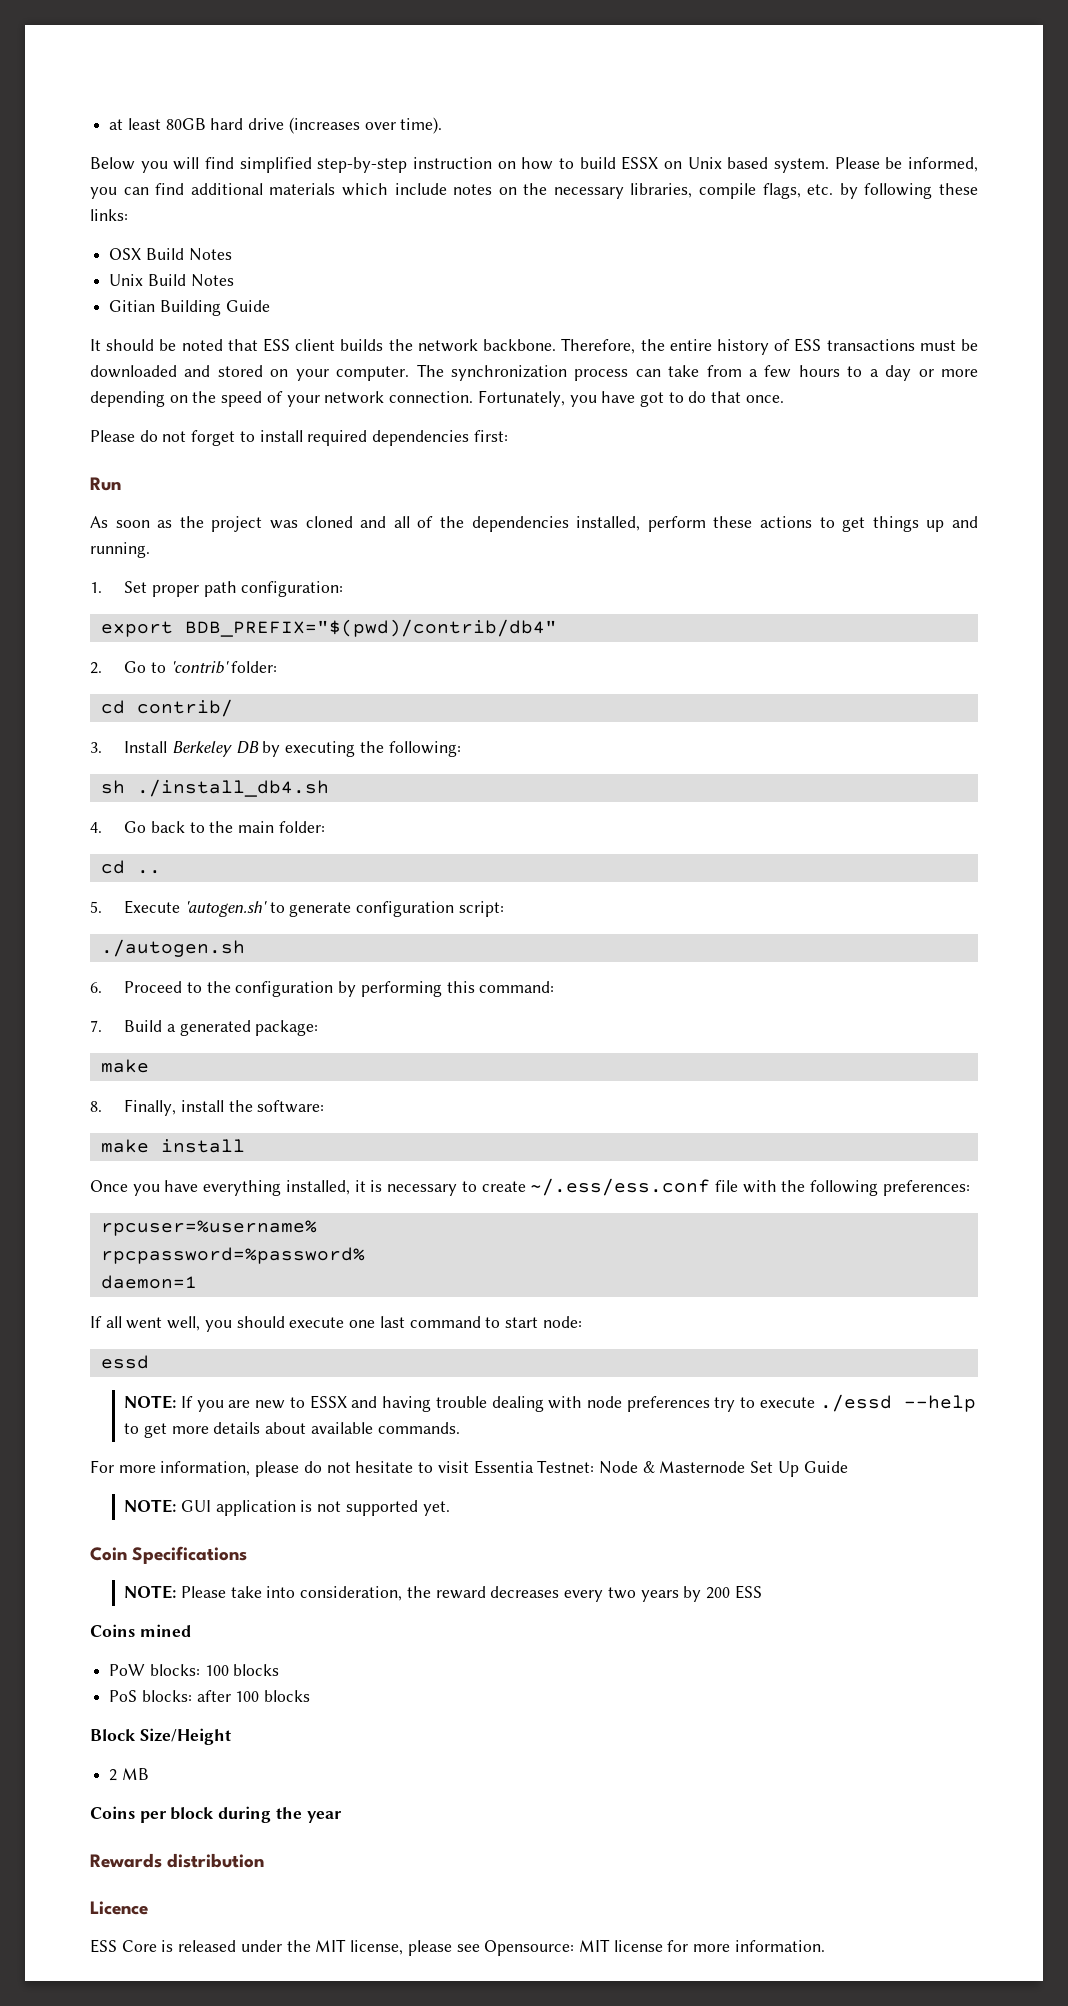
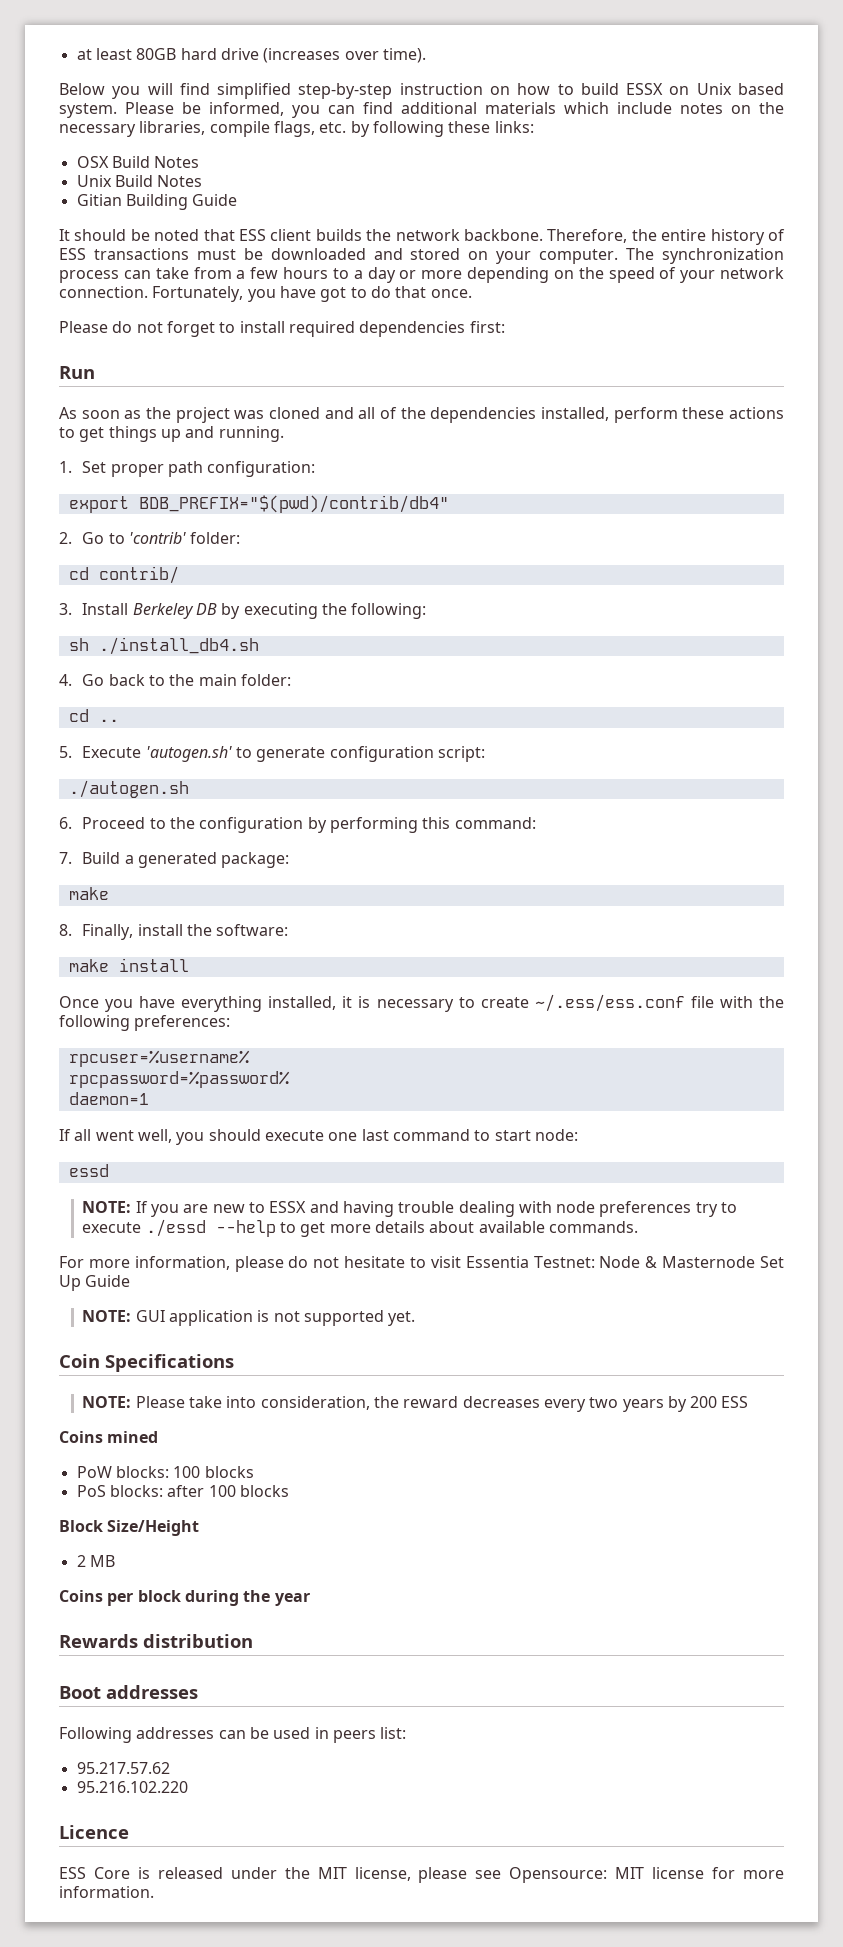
+ Boot addresses
+ Following addresses can be used in peers list:
+ 95.217.57.62
+ 95.216.102.220

